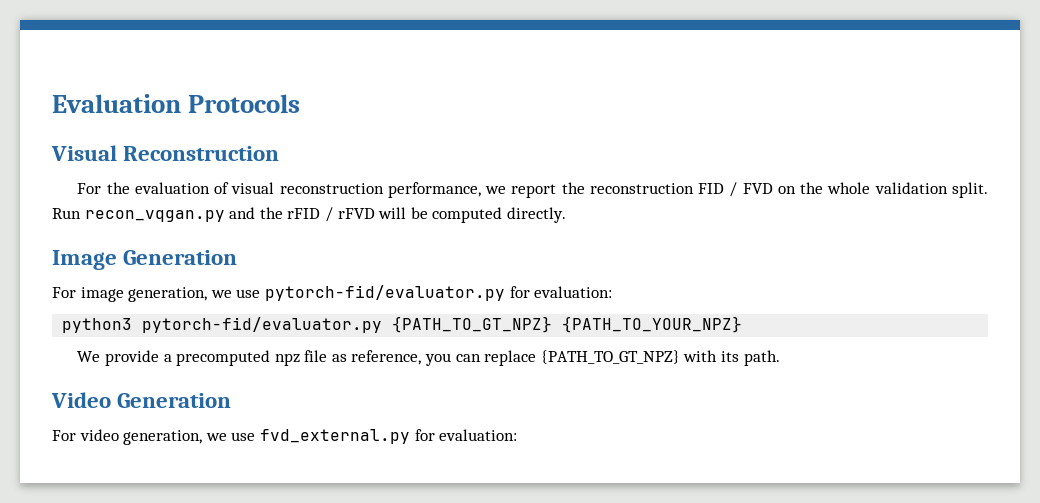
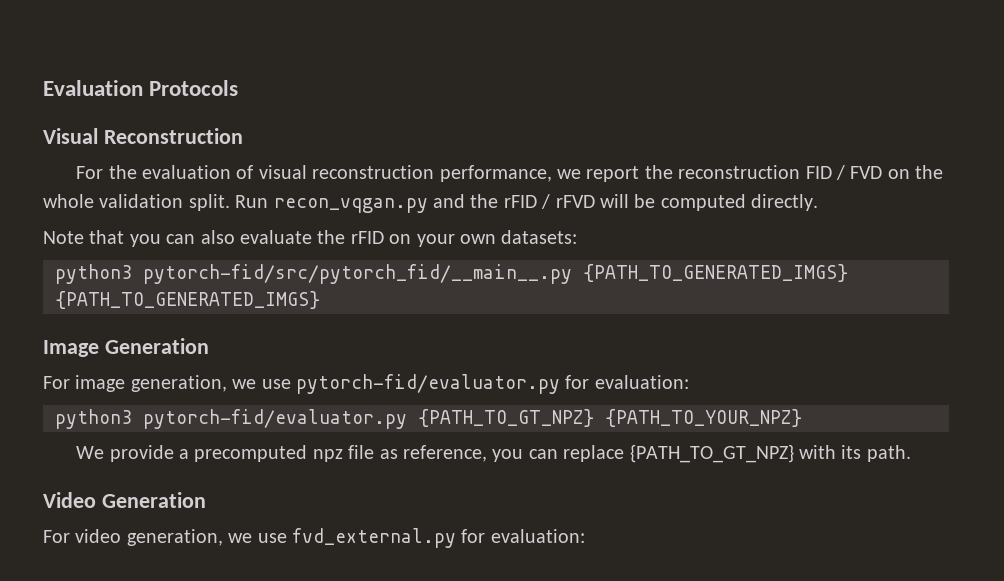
+ Note that you can also evaluate the rFID on your own datasets:
+ python3 pytorch-fid/src/pytorch_fid/__main__.py {PATH_TO_GENERATED_IMGS} {PATH_TO_GENERATED_IMGS}

